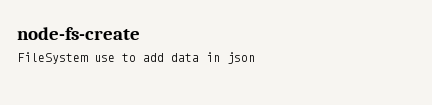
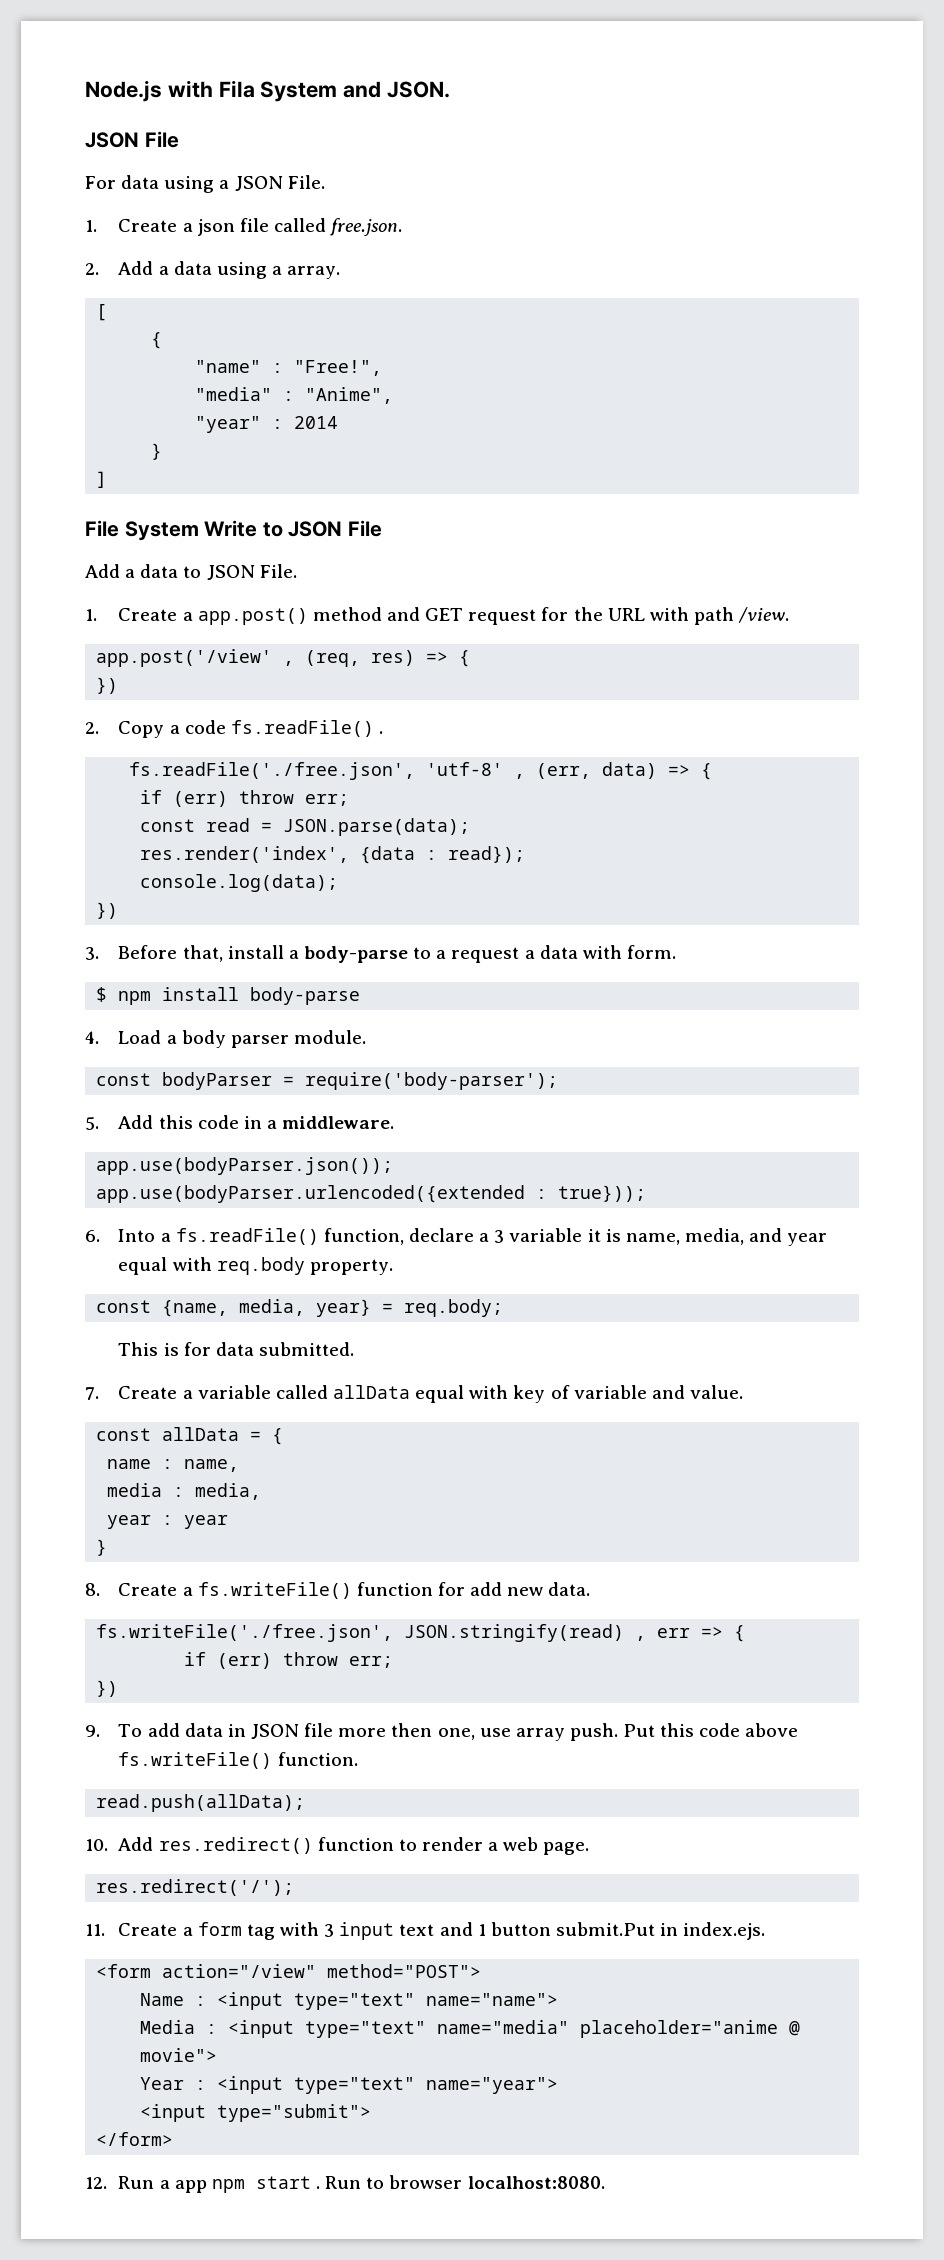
- node-fs-create
- FileSystem use to add data in json
+ Node.js with Fila System and JSON.
+ JSON File
+ For data using a JSON File.
+ 1. Create a json file called free.json.
+ 2. Add a data using a array.
+ [
+ {
+ "name" : "Free!",
+ "media" : "Anime",
+ "year" : 2014
+ }
+ ]
+ File System Write to JSON File
+ Add a data to JSON File.
+ 1. Create a app.post() method and GET request for the URL with path /view.
+ app.post('/view' , (req, res) => {
+ })
+ 2. Copy a code fs.readFile() .
+ fs.readFile('./free.json', 'utf-8' , (err, data) => {
+ if (err) throw err;
+ const read = JSON.parse(data);
+ res.render('index', {data : read});
+ console.log(data);
+ })
+ 3. Before that, install a body-parse to a request a data with form.
+ $ npm install body-parse
+ 4. Load a body parser module.
+ const bodyParser = require('body-parser');
+ 5. Add this code in a middleware.
+ app.use(bodyParser.json());
+ app.use(bodyParser.urlencoded({extended : true}));
+ 6. Into a fs.readFile() function, declare a 3 variable it is name, media, and year equal with req.body property.
+ const {name, media, year} = req.body;
+ This is for data submitted.
+ 7. Create a variable called allData equal with key of variable and value.
+ const allData = {
+ name : name,
+ media : media,
+ year : year
+ }
+ 8. Create a fs.writeFile() function for add new data.
+ fs.writeFile('./free.json', JSON.stringify(read) , err => {
+ if (err) throw err;
+ })
+ 9. To add data in JSON file more then one, use array push. Put this code above fs.writeFile() function.
+ read.push(allData);
+ 10. Add res.redirect() function to render a web page.
+ res.redirect('/');
+ 11. Create a form tag with 3 input text and 1 button submit.Put in index.ejs.
+ <form action="/view" method="POST">
+ Name : <input type="text" name="name">
+ Media : <input type="text" name="media" placeholder="anime @ movie">
+ Year : <input type="text" name="year">
+ <input type="submit">
+ </form>
+ 12. Run a app npm start . Run to browser localhost:8080.

